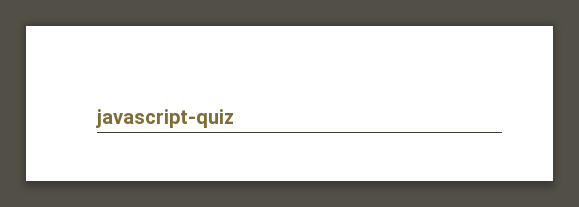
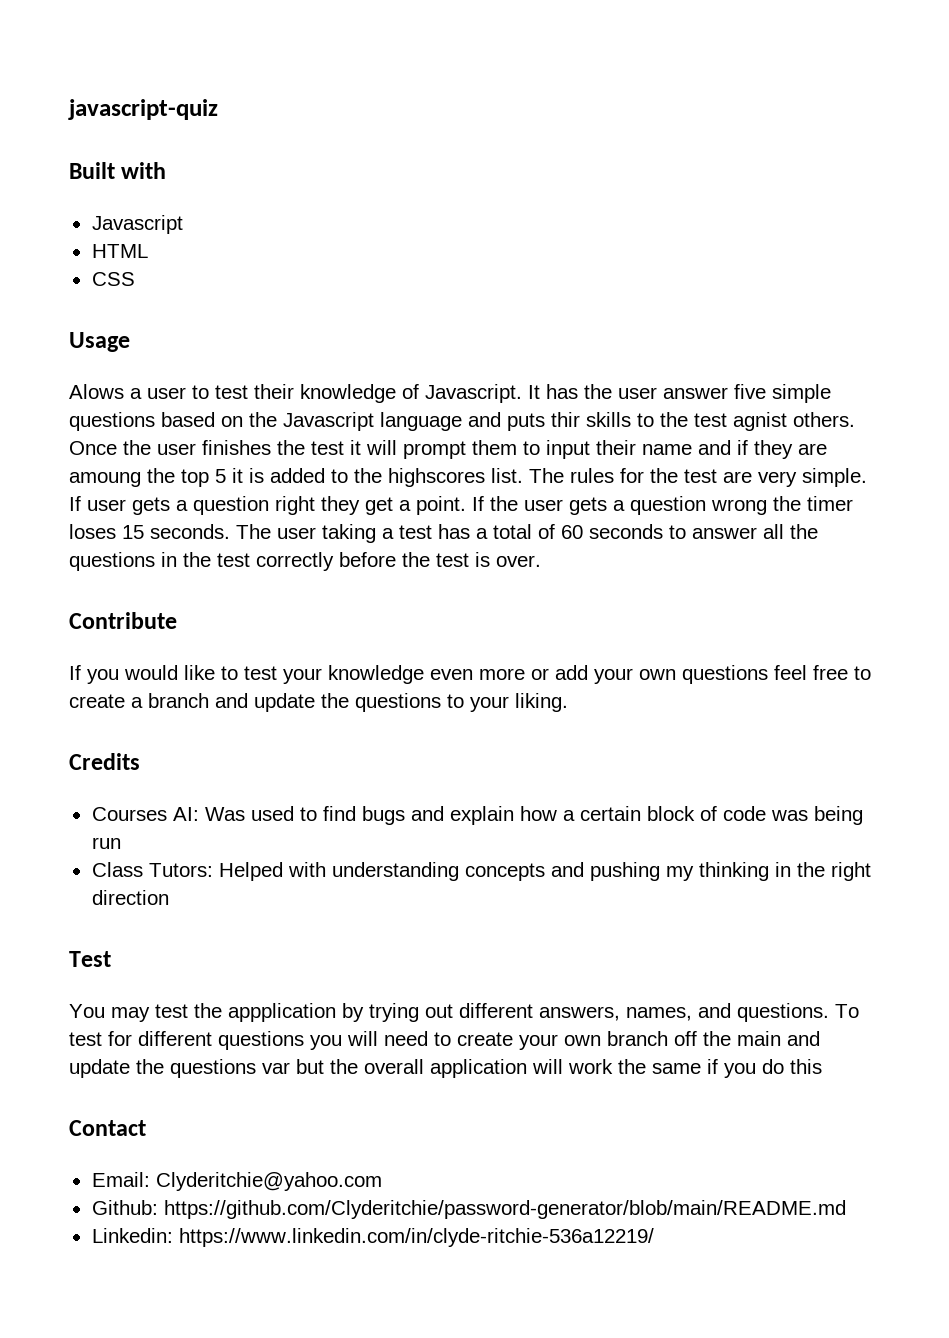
+ Built with
+ Javascript
+ HTML
+ CSS
+ Usage
+ Alows a user to test their knowledge of Javascript. It has the user answer five simple questions based on the Javascript language and puts thir skills to the test agnist others. Once the user finishes the test it will prompt them to input their name and if they are amoung the top 5 it is added to the highscores list. The rules for the test are very simple. If user gets a question right they get a point. If the user gets a question wrong the timer loses 15 seconds. The user taking a test has a total of 60 seconds to answer all the questions in the test correctly before the test is over.
+ Contribute
+ If you would like to test your knowledge even more or add your own questions feel free to create a branch and update the questions to your liking.
+ Credits
+ Courses AI: Was used to find bugs and explain how a certain block of code was being run
+ Class Tutors: Helped with understanding concepts and pushing my thinking in the right direction
+ Test
+ You may test the appplication by trying out different answers, names, and questions. To test for different questions you will need to create your own branch off the main and update the questions var but the overall application will work the same if you do this
+ Contact
+ Email: Clyderitchie@yahoo.com
+ Github: https://github.com/Clyderitchie/password-generator/blob/main/README.md
+ Linkedin: https://www.linkedin.com/in/clyde-ritchie-536a12219/

